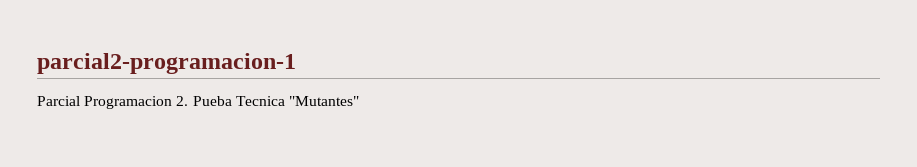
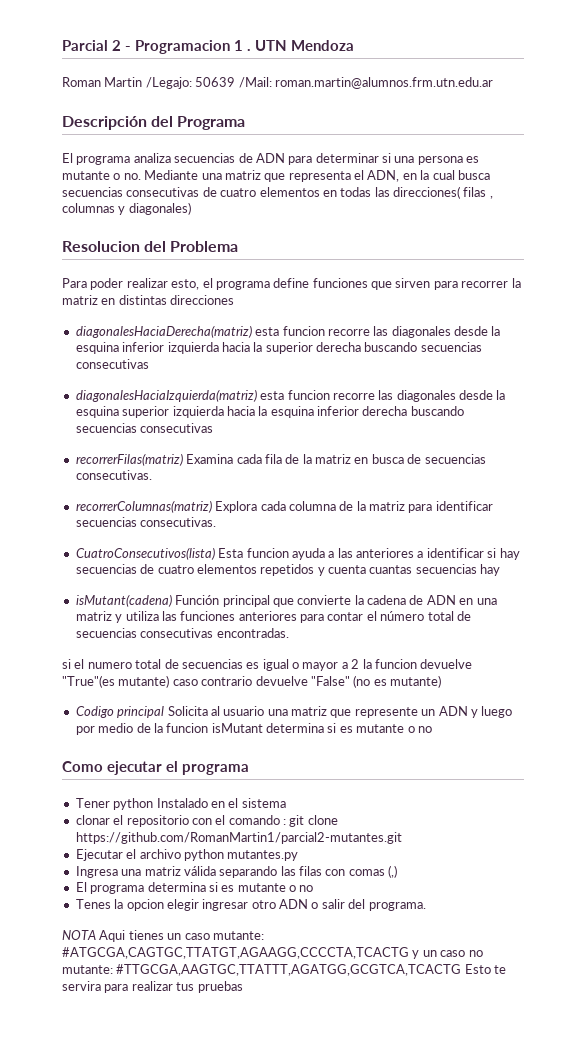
- parcial2-programacion-1
- Parcial Programacion 2. Pueba Tecnica "Mutantes"
+ Parcial 2 - Programacion 1 . UTN Mendoza
+ Roman Martin /Legajo: 50639 /Mail: roman.martin@alumnos.frm.utn.edu.ar
+ Descripción del Programa
+ El programa analiza secuencias de ADN para determinar si una persona es mutante o no. Mediante una matriz que representa el ADN, en la cual busca secuencias consecutivas de cuatro elementos en todas las direcciones( filas , columnas y diagonales)
+ Resolucion del Problema
+ Para poder realizar esto, el programa define funciones que sirven para recorrer la matriz en distintas direcciones
+ diagonalesHaciaDerecha(matriz) esta funcion recorre las diagonales desde la esquina inferior izquierda hacia la superior derecha buscando secuencias consecutivas
+ diagonalesHaciaIzquierda(matriz) esta funcion recorre las diagonales desde la esquina superior izquierda hacia la esquina inferior derecha buscando secuencias consecutivas
+ recorrerFilas(matriz) Examina cada fila de la matriz en busca de secuencias consecutivas.
+ recorrerColumnas(matriz) Explora cada columna de la matriz para identificar secuencias consecutivas.
+ CuatroConsecutivos(lista) Esta funcion ayuda a las anteriores a identificar si hay secuencias de cuatro elementos repetidos y cuenta cuantas secuencias hay
+ isMutant(cadena) Función principal que convierte la cadena de ADN en una matriz y utiliza las funciones anteriores para contar el número total de secuencias consecutivas encontradas.
+ si el numero total de secuencias es igual o mayor a 2 la funcion devuelve "True"(es mutante) caso contrario devuelve "False" (no es mutante)
+ Codigo principal Solicita al usuario una matriz que represente un ADN y luego por medio de la funcion isMutant determina si es mutante o no
+ Como ejecutar el programa
+ Tener python Instalado en el sistema
+ clonar el repositorio con el comando : git clone https://github.com/RomanMartin1/parcial2-mutantes.git
+ Ejecutar el archivo python mutantes.py
+ Ingresa una matriz válida separando las filas con comas (,)
+ El programa determina si es mutante o no
+ Tenes la opcion elegir ingresar otro ADN o salir del programa.
+ NOTA Aqui tienes un caso mutante: #ATGCGA,CAGTGC,TTATGT,AGAAGG,CCCCTA,TCACTG y un caso no mutante: #TTGCGA,AAGTGC,TTATTT,AGATGG,GCGTCA,TCACTG Esto te servira para realizar tus pruebas

